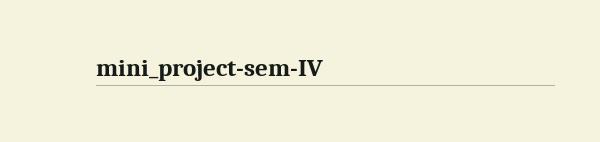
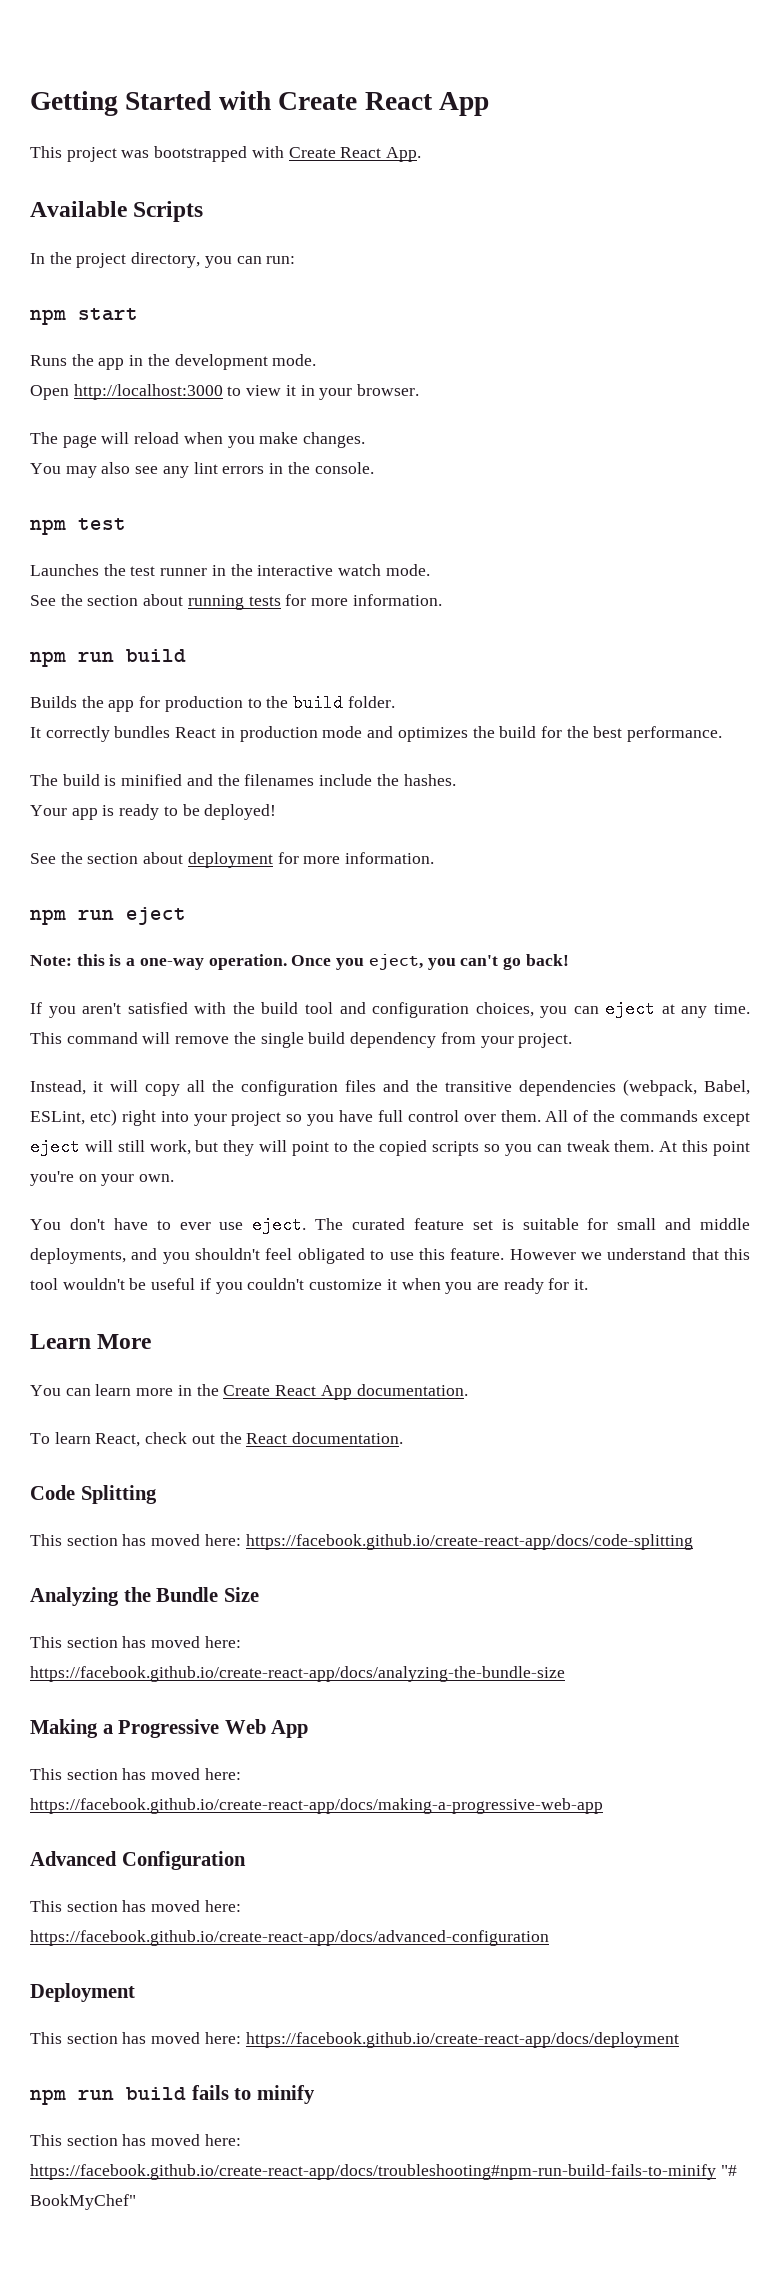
- mini_project-sem-IV
+ Getting Started with Create React App
+ This project was bootstrapped with Create React App.
+ Available Scripts
+ In the project directory, you can run:
+ npm start
+ Runs the app in the development mode.
+ Open http://localhost:3000 to view it in your browser.
+ The page will reload when you make changes.
+ You may also see any lint errors in the console.
+ npm test
+ Launches the test runner in the interactive watch mode.
+ See the section about running tests for more information.
+ npm run build
+ Builds the app for production to the build folder.
+ It correctly bundles React in production mode and optimizes the build for the best performance.
+ The build is minified and the filenames include the hashes.
+ Your app is ready to be deployed!
+ See the section about deployment for more information.
+ npm run eject
+ Note: this is a one-way operation. Once you eject, you can't go back!
+ If you aren't satisfied with the build tool and configuration choices, you can eject at any time. This command will remove the single build dependency from your project.
+ Instead, it will copy all the configuration files and the transitive dependencies (webpack, Babel, ESLint, etc) right into your project so you have full control over them. All of the commands except eject will still work, but they will point to the copied scripts so you can tweak them. At this point you're on your own.
+ You don't have to ever use eject. The curated feature set is suitable for small and middle deployments, and you shouldn't feel obligated to use this feature. However we understand that this tool wouldn't be useful if you couldn't customize it when you are ready for it.
+ Learn More
+ You can learn more in the Create React App documentation.
+ To learn React, check out the React documentation.
+ Code Splitting
+ This section has moved here: https://facebook.github.io/create-react-app/docs/code-splitting
+ Analyzing the Bundle Size
+ This section has moved here: https://facebook.github.io/create-react-app/docs/analyzing-the-bundle-size
+ Making a Progressive Web App
+ This section has moved here: https://facebook.github.io/create-react-app/docs/making-a-progressive-web-app
+ Advanced Configuration
+ This section has moved here: https://facebook.github.io/create-react-app/docs/advanced-configuration
+ Deployment
+ This section has moved here: https://facebook.github.io/create-react-app/docs/deployment
+ npm run build fails to minify
+ This section has moved here: https://facebook.github.io/create-react-app/docs/troubleshooting#npm-run-build-fails-to-minify "# BookMyChef"

